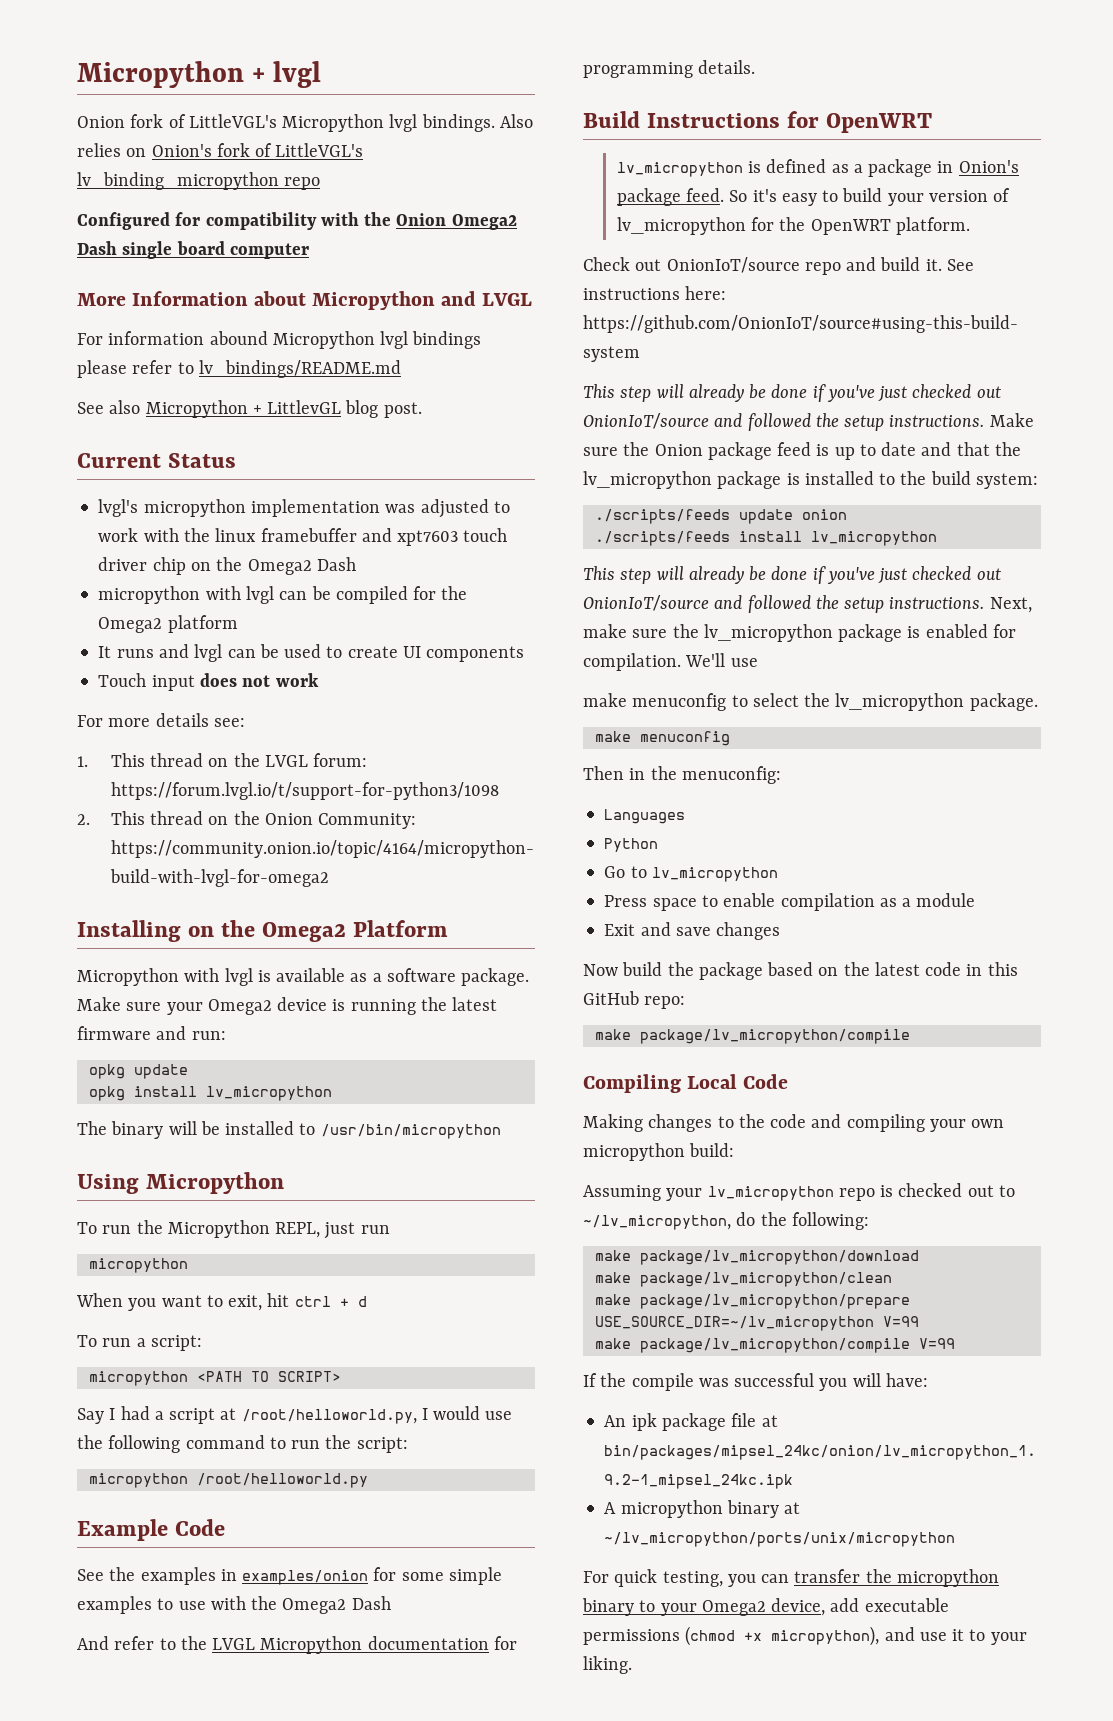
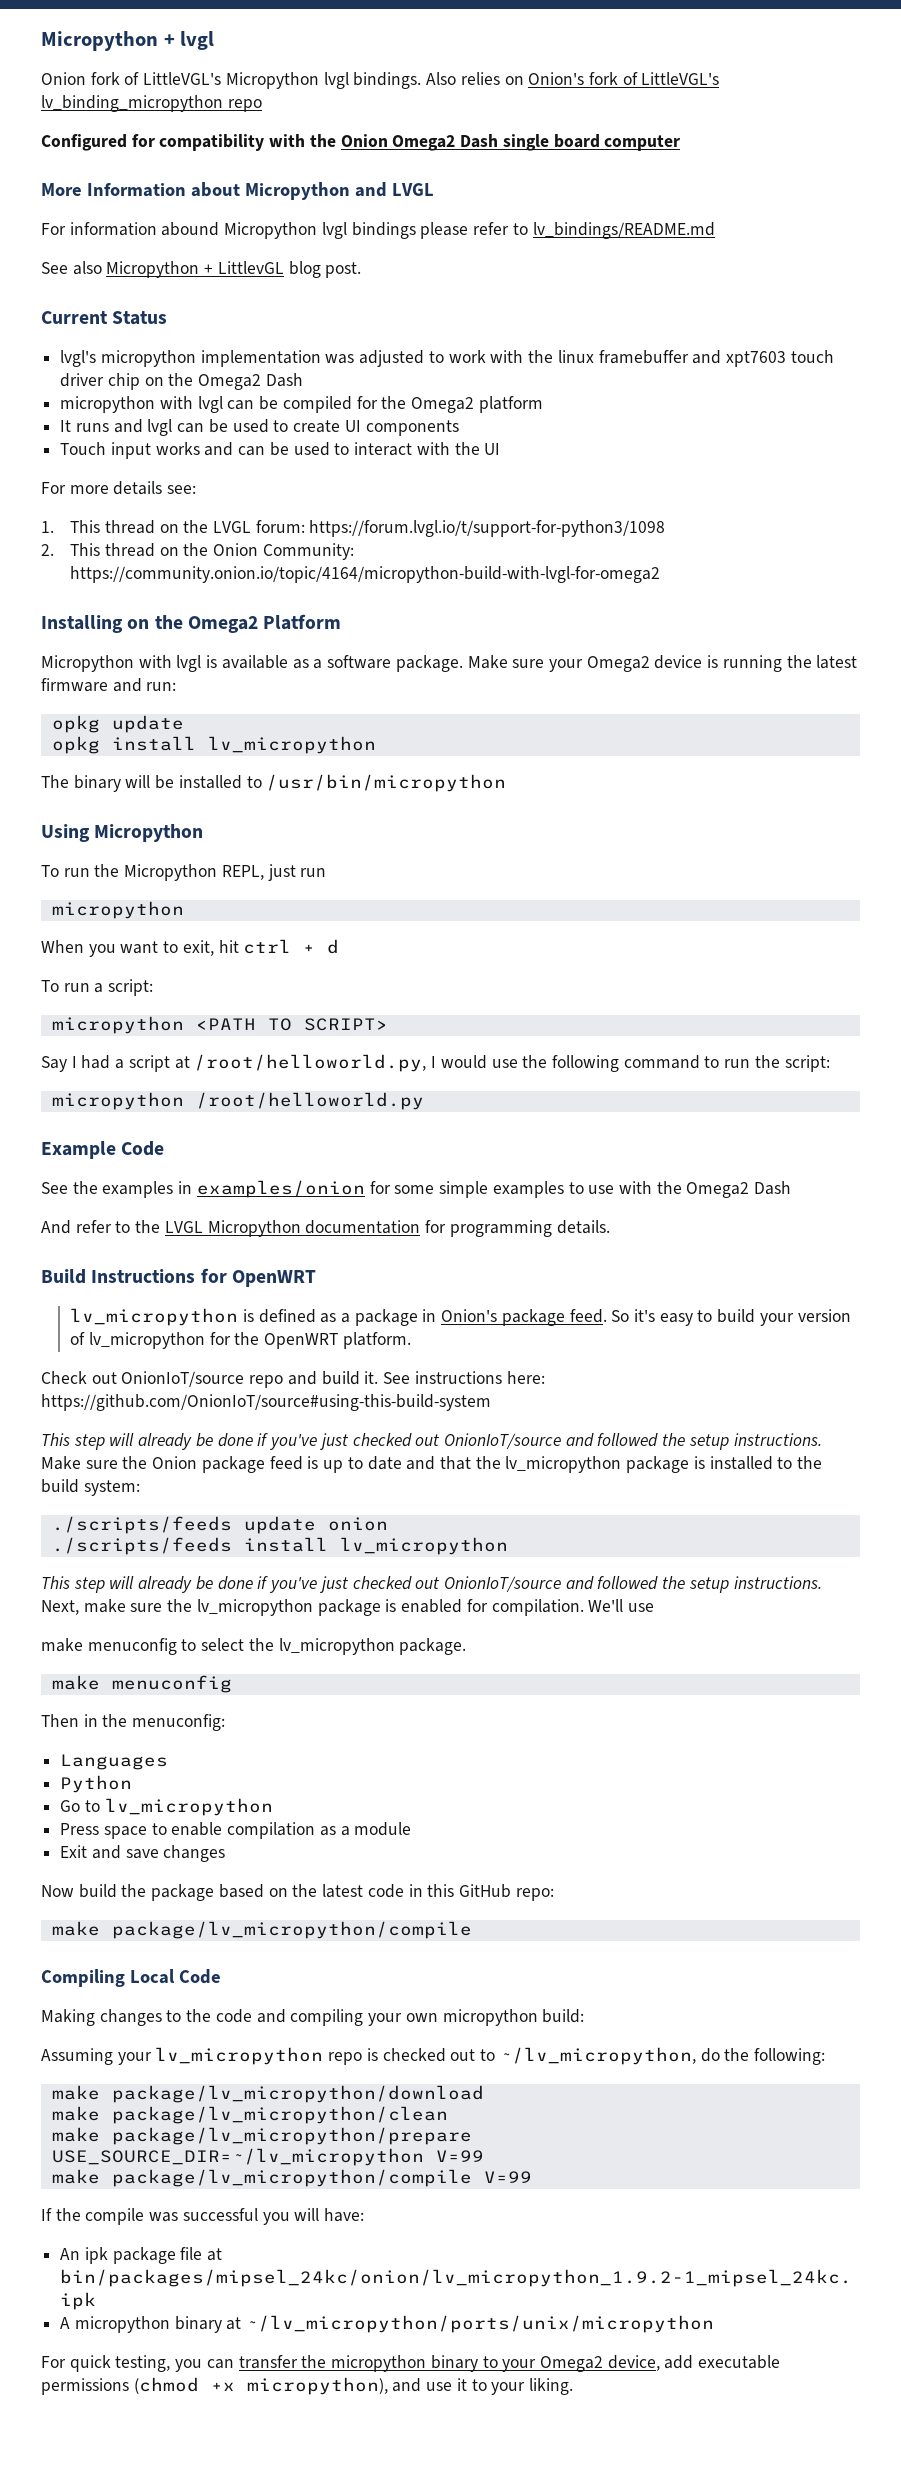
- Touch input does not work
+ Touch input works and can be used to interact with the UI

